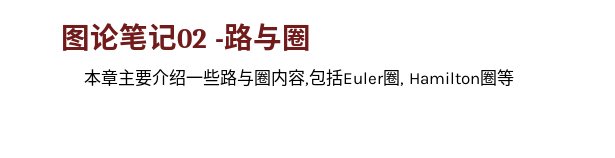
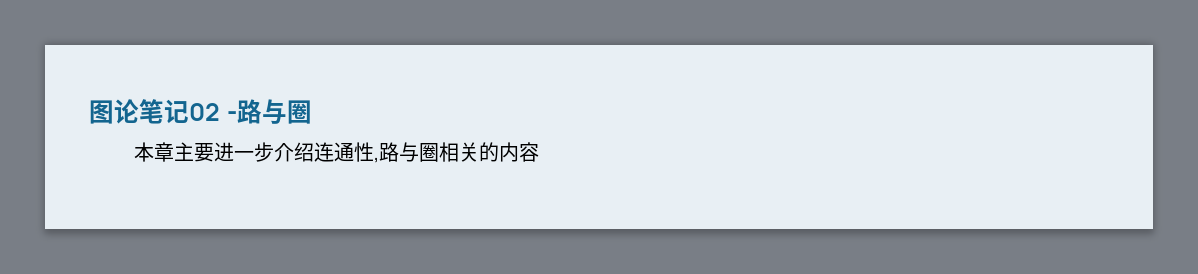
- 本章主要介绍一些路与圈内容,包括Euler圈, Hamilton圈等
+ 本章主要进一步介绍连通性,路与圈相关的内容

